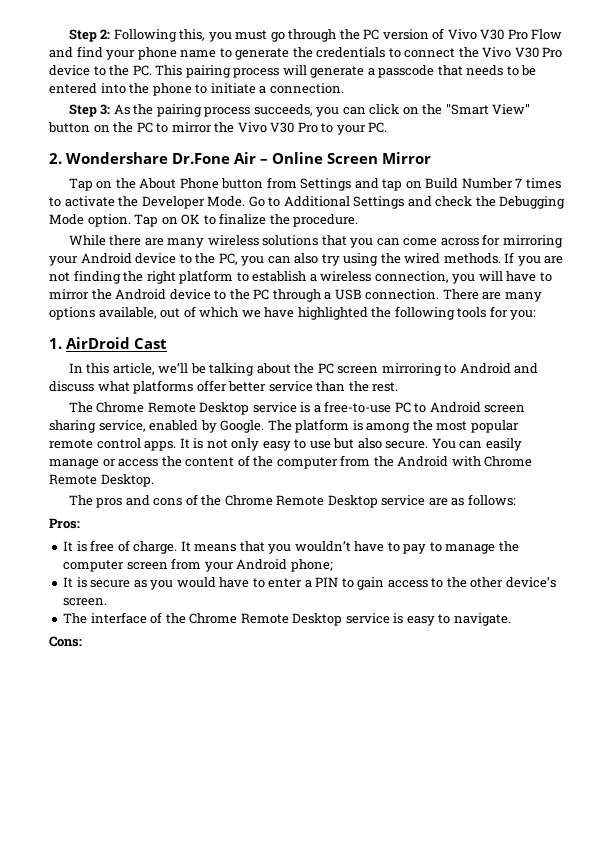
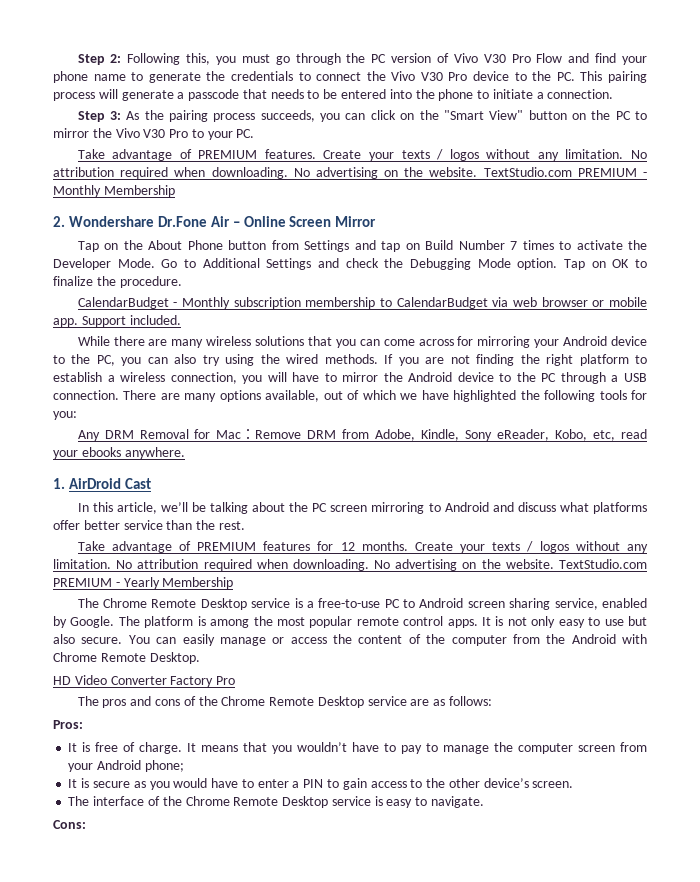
+ Take advantage of PREMIUM features. Create your texts / logos without any limitation. No attribution required when downloading. No advertising on the website. TextStudio.com PREMIUM - Monthly Membership
+ CalendarBudget - Monthly subscription membership to CalendarBudget via web browser or mobile app. Support included.
+ Any DRM Removal for Mac：Remove DRM from Adobe, Kindle, Sony eReader, Kobo, etc, read your ebooks anywhere.
+ Take advantage of PREMIUM features for 12 months. Create your texts / logos without any limitation. No attribution required when downloading. No advertising on the website. TextStudio.com PREMIUM - Yearly Membership
+ HD Video Converter Factory Pro

